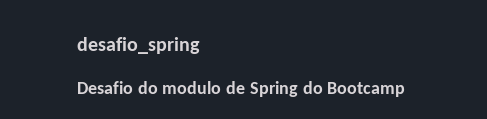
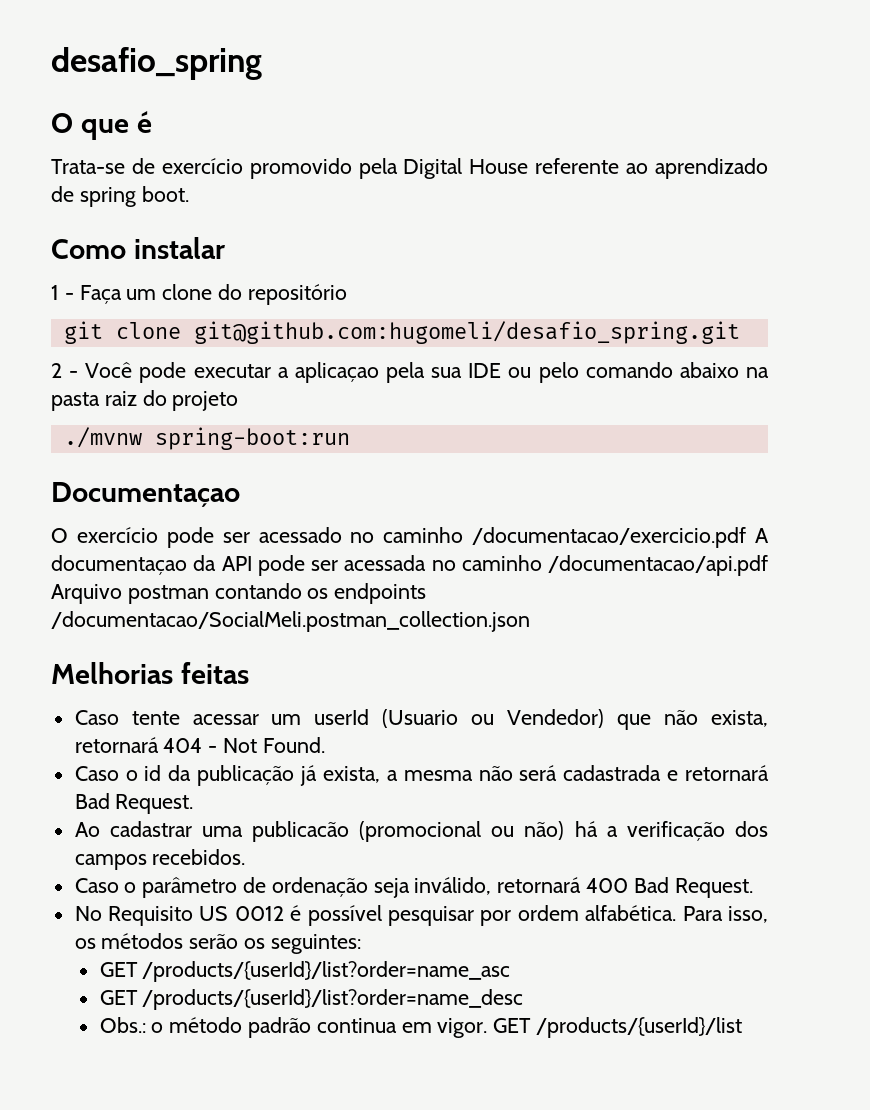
- Desafio do modulo de Spring do Bootcamp
+ O que é
+ Trata-se de exercício promovido pela Digital House referente ao aprendizado de spring boot.
+ Como instalar
+ 1 - Faça um clone do repositório
+ git clone git@github.com:hugomeli/desafio_spring.git
+ 2 - Você pode executar a aplicaçao pela sua IDE ou pelo comando abaixo na pasta raiz do projeto
+ ./mvnw spring-boot:run
+ Documentaçao
+ O exercício pode ser acessado no caminho /documentacao/exercicio.pdf A documentaçao da API pode ser acessada no caminho /documentacao/api.pdf Arquivo postman contando os endpoints /documentacao/SocialMeli.postman_collection.json
+ Melhorias feitas
+ Caso tente acessar um userId (Usuario ou Vendedor) que não exista, retornará 404 - Not Found.
+ Caso o id da publicação já exista, a mesma não será cadastrada e retornará Bad Request.
+ Ao cadastrar uma publicacão (promocional ou não) há a verificação dos campos recebidos.
+ Caso o parâmetro de ordenação seja inválido, retornará 400 Bad Request.
+ No Requisito US 0012 é possível pesquisar por ordem alfabética. Para isso, os métodos serão os seguintes:
+ GET /products/{userId}/list?order=name_asc
+ GET /products/{userId}/list?order=name_desc
+ Obs.: o método padrão continua em vigor. GET /products/{userId}/list

